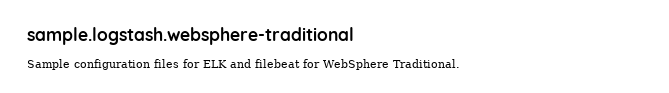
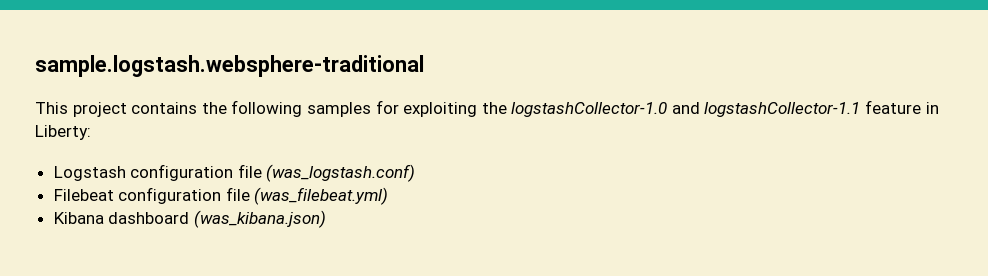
- Sample configuration files for ELK and filebeat for WebSphere Traditional.
+ This project contains the following samples for exploiting the logstashCollector-1.0 and logstashCollector-1.1 feature in Liberty:
+ Logstash configuration file (was_logstash.conf)
+ Filebeat configuration file (was_filebeat.yml)
+ Kibana dashboard (was_kibana.json)

